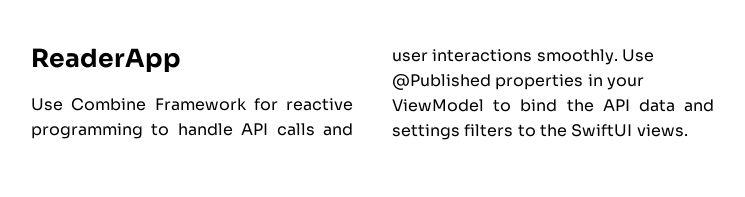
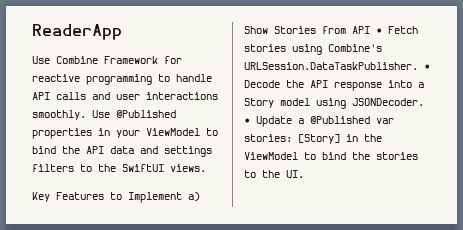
+ Key Features to Implement a) Show Stories from API • Fetch stories using Combine's URLSession.DataTaskPublisher. • Decode the API response into a Story model using JSONDecoder. • Update a @Published var stories: [Story] in the ViewModel to bind the stories to the UI.

